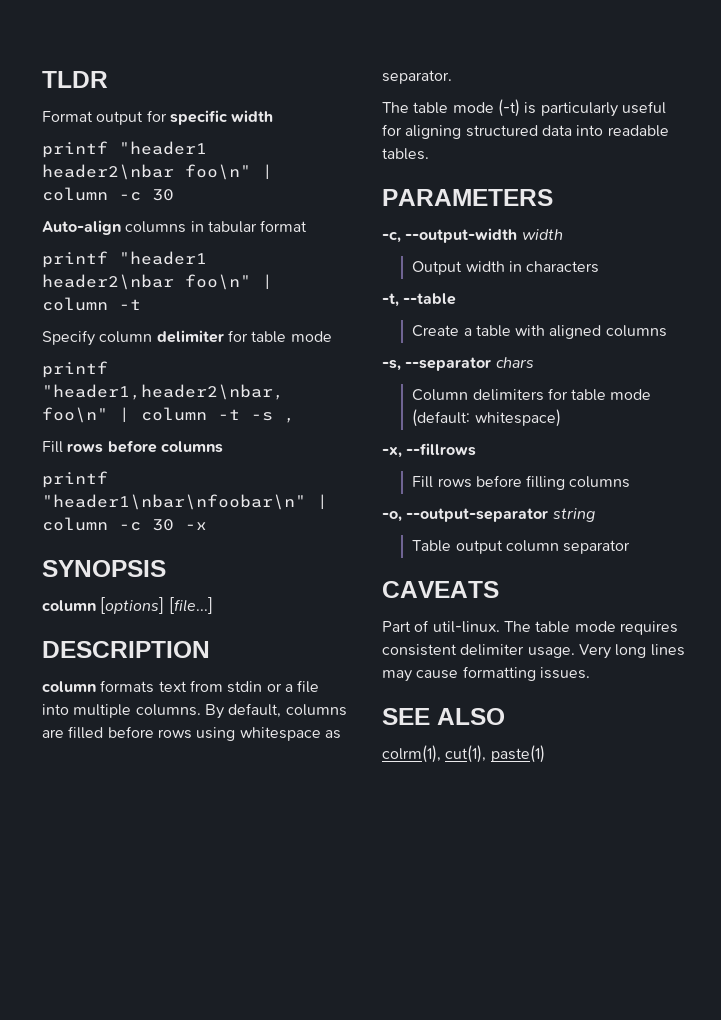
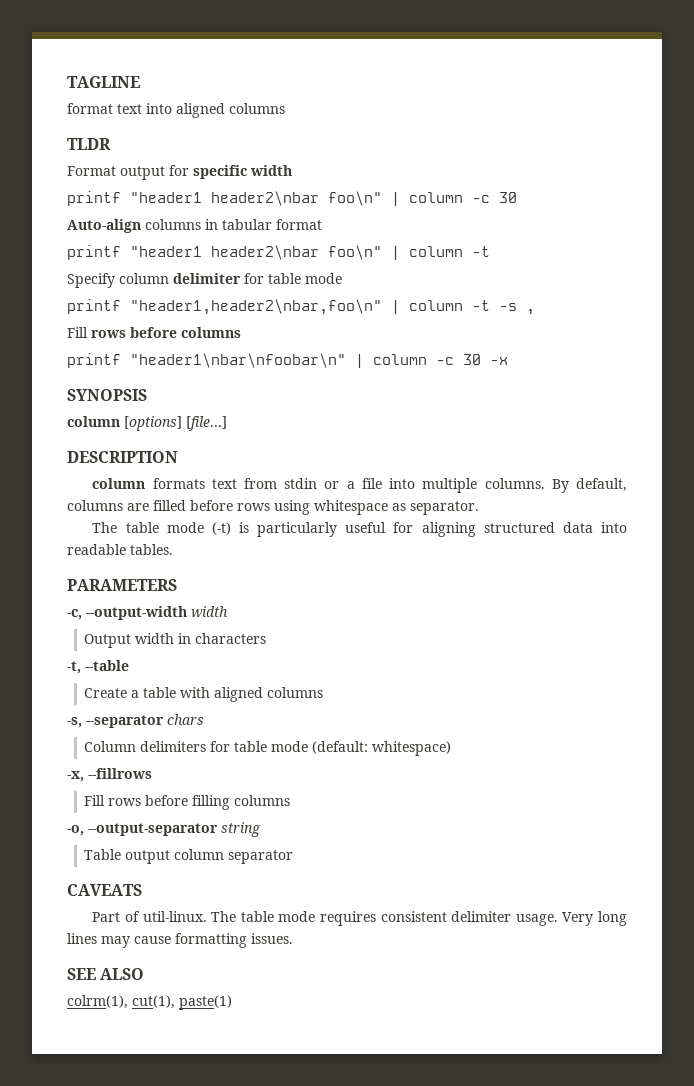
+ TAGLINE
+ format text into aligned columns

